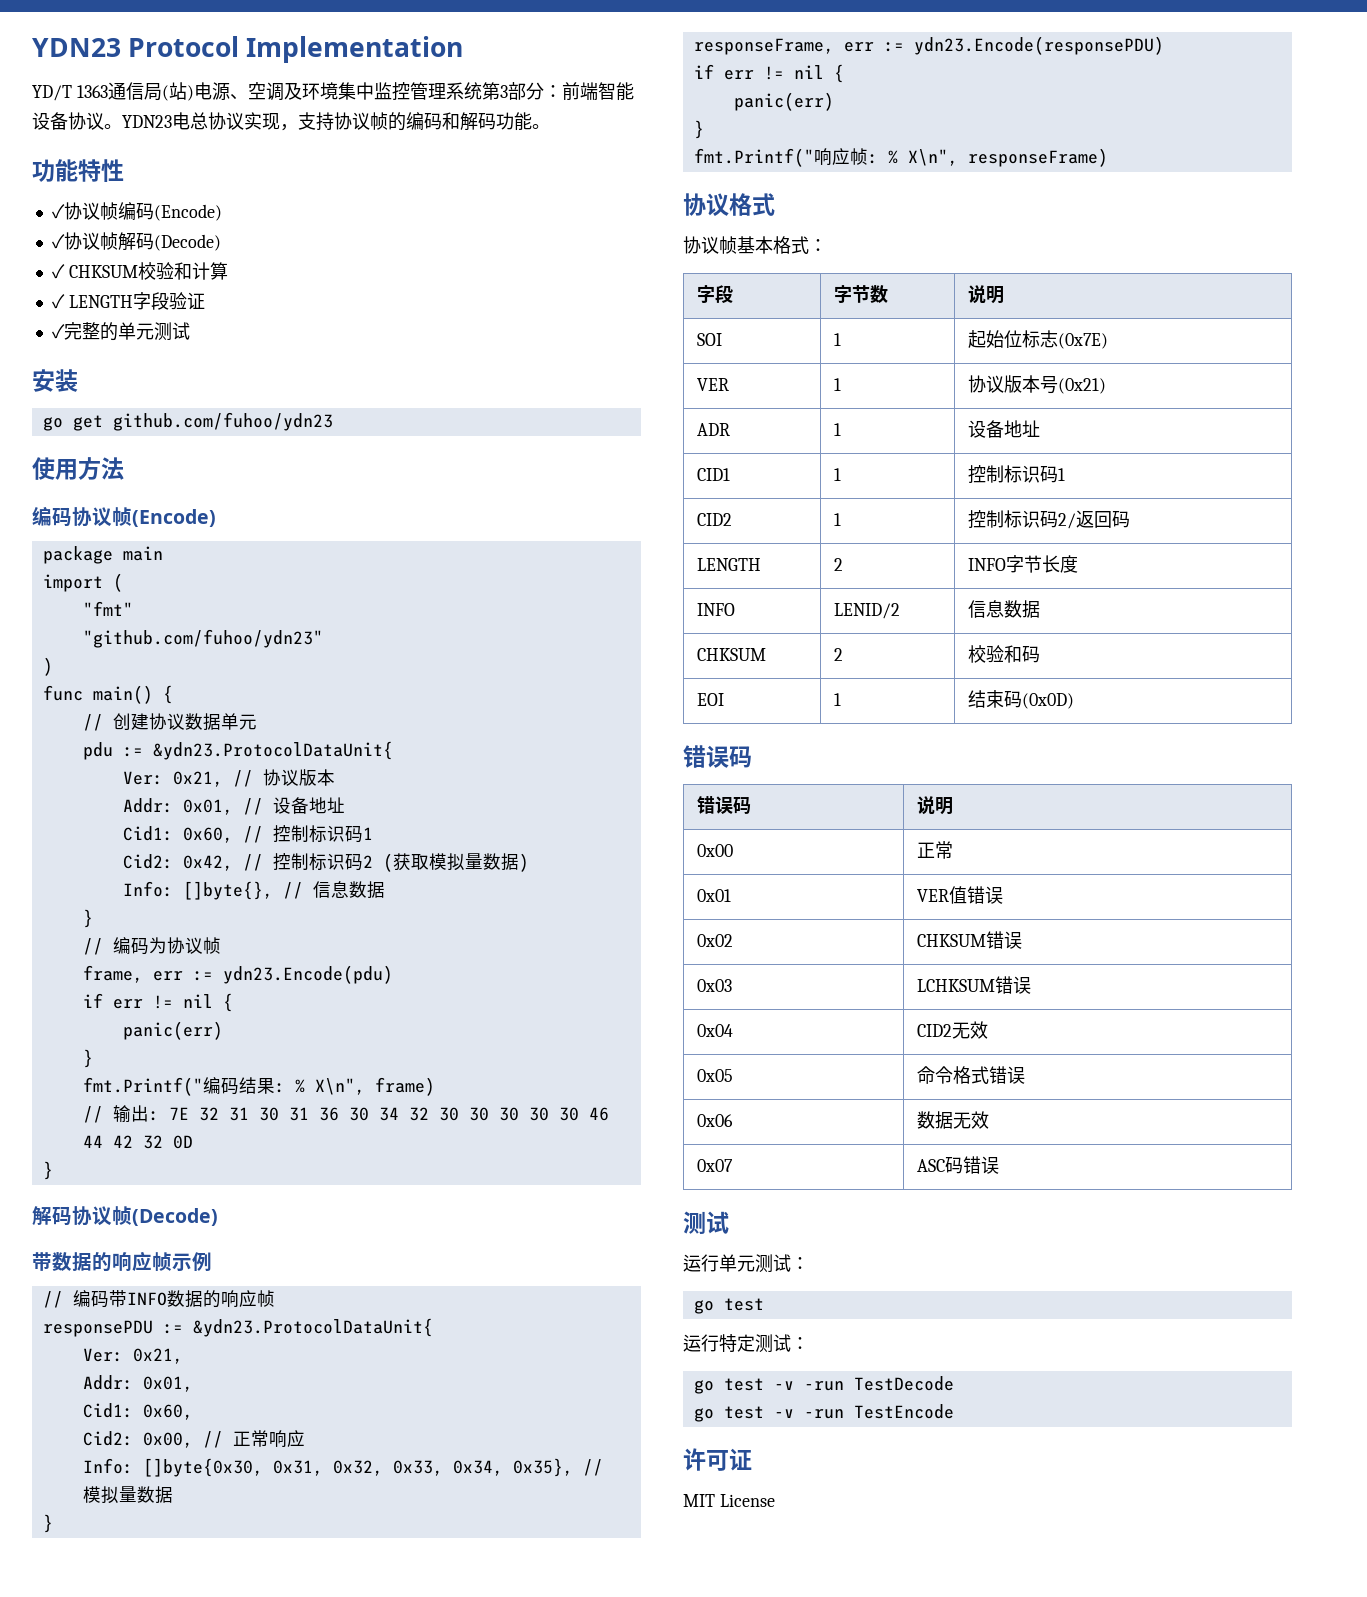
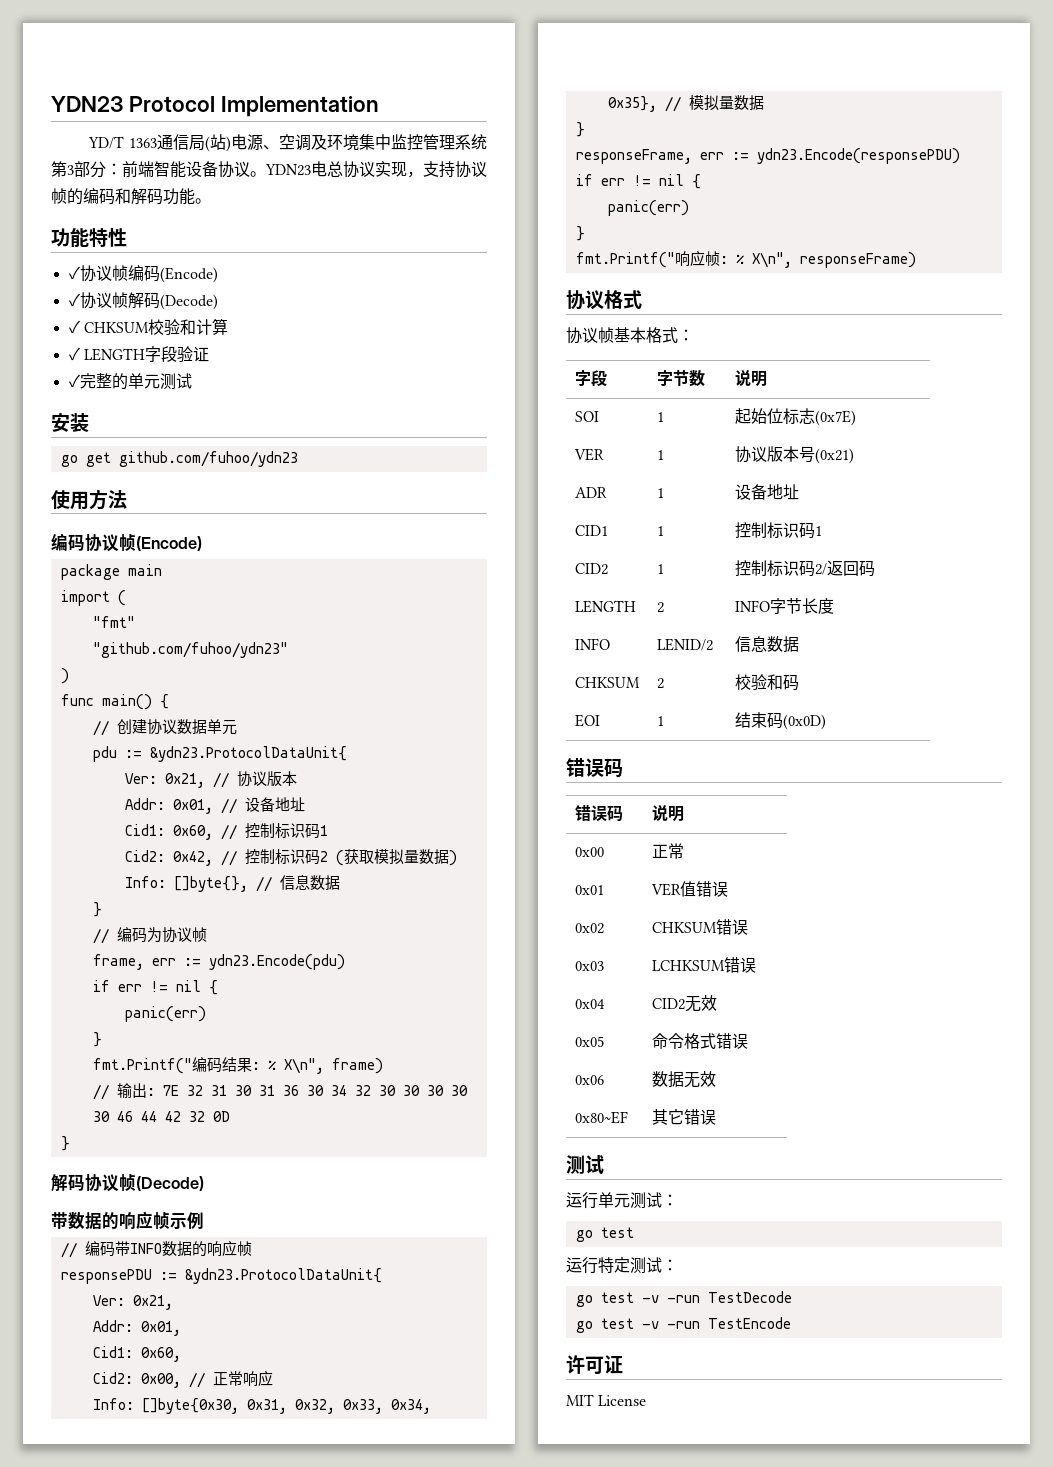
- 0x07 | ASC码错误
+ 0x80~EF | 其它错误

